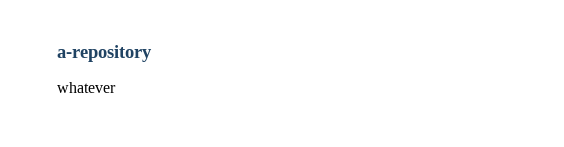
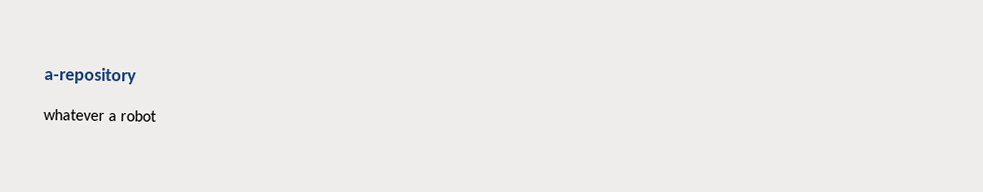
- whatever
+ whatever a robot

